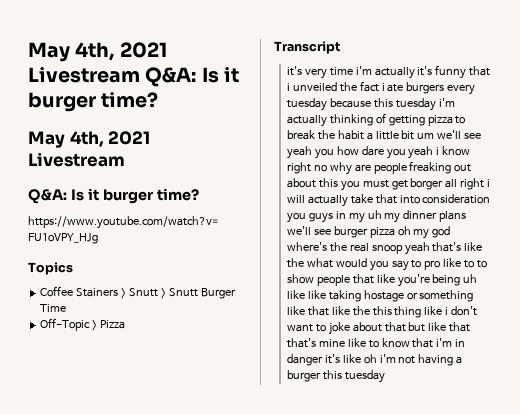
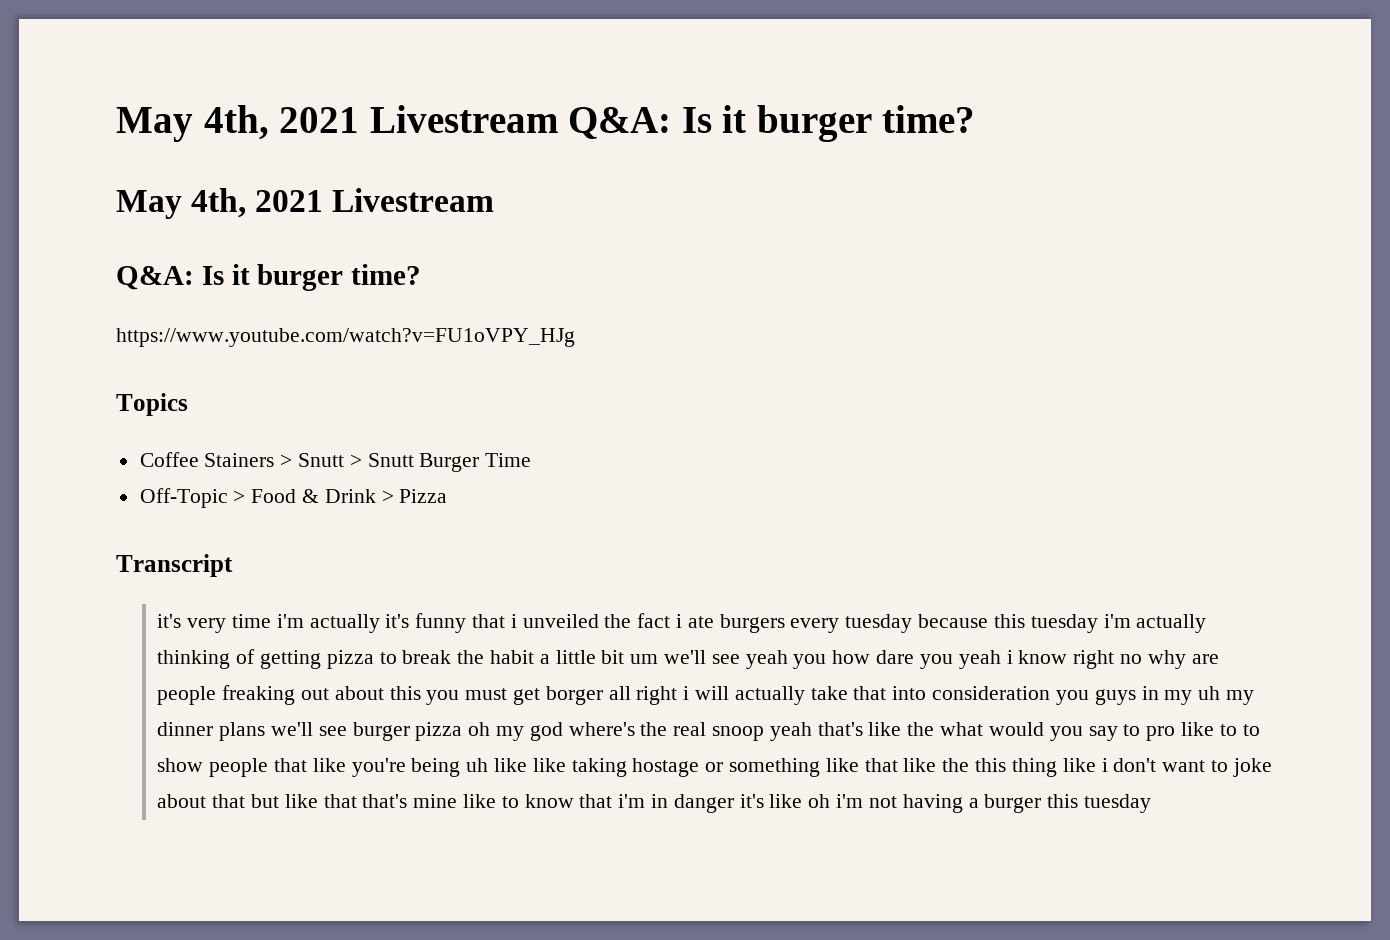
- Off-Topic > Pizza
+ Off-Topic > Food & Drink > Pizza

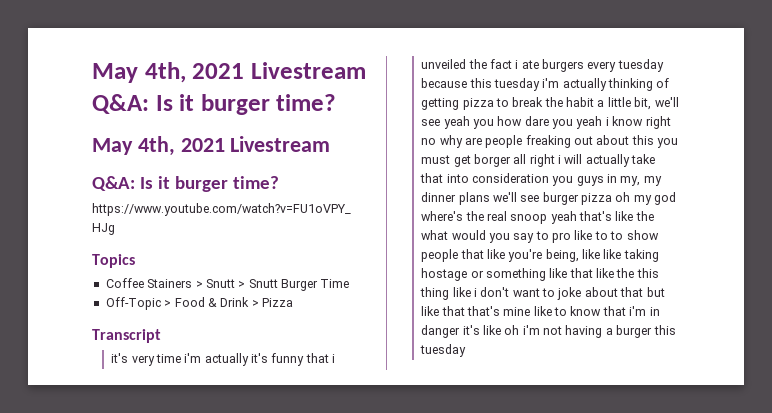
- it's very time i'm actually it's funny that i unveiled the fact i ate burgers every tuesday because this tuesday i'm actually thinking of getting pizza to break the habit a little bit um we'll see yeah you how dare you yeah i know right no why are people freaking out about this you must get borger all right i will actually take that into consideration you guys in my uh my dinner plans we'll see burger pizza oh my god where's the real snoop yeah that's like the what would you say to pro like to to show people that like you're being uh like like taking hostage or something like that like the this thing like i don't want to joke about that but like that that's mine like to know that i'm in danger it's like oh i'm not having a burger this tuesday
+ it's very time i'm actually it's funny that i unveiled the fact i ate burgers every tuesday because this tuesday i'm actually thinking of getting pizza to break the habit a little bit, we'll see yeah you how dare you yeah i know right no why are people freaking out about this you must get borger all right i will actually take that into consideration you guys in my, my dinner plans we'll see burger pizza oh my god where's the real snoop yeah that's like the what would you say to pro like to to show people that like you're being, like like taking hostage or something like that like the this thing like i don't want to joke about that but like that that's mine like to know that i'm in danger it's like oh i'm not having a burger this tuesday

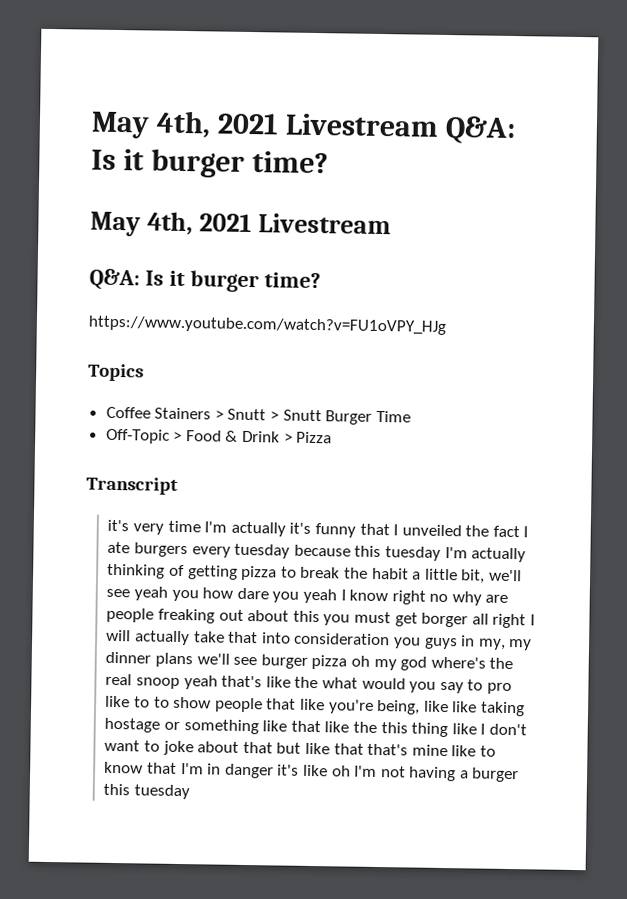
- it's very time i'm actually it's funny that i unveiled the fact i ate burgers every tuesday because this tuesday i'm actually thinking of getting pizza to break the habit a little bit, we'll see yeah you how dare you yeah i know right no why are people freaking out about this you must get borger all right i will actually take that into consideration you guys in my, my dinner plans we'll see burger pizza oh my god where's the real snoop yeah that's like the what would you say to pro like to to show people that like you're being, like like taking hostage or something like that like the this thing like i don't want to joke about that but like that that's mine like to know that i'm in danger it's like oh i'm not having a burger this tuesday
+ it's very time I'm actually it's funny that I unveiled the fact I ate burgers every tuesday because this tuesday I'm actually thinking of getting pizza to break the habit a little bit, we'll see yeah you how dare you yeah I know right no why are people freaking out about this you must get borger all right I will actually take that into consideration you guys in my, my dinner plans we'll see burger pizza oh my god where's the real snoop yeah that's like the what would you say to pro like to to show people that like you're being, like like taking hostage or something like that like the this thing like I don't want to joke about that but like that that's mine like to know that I'm in danger it's like oh I'm not having a burger this tuesday

